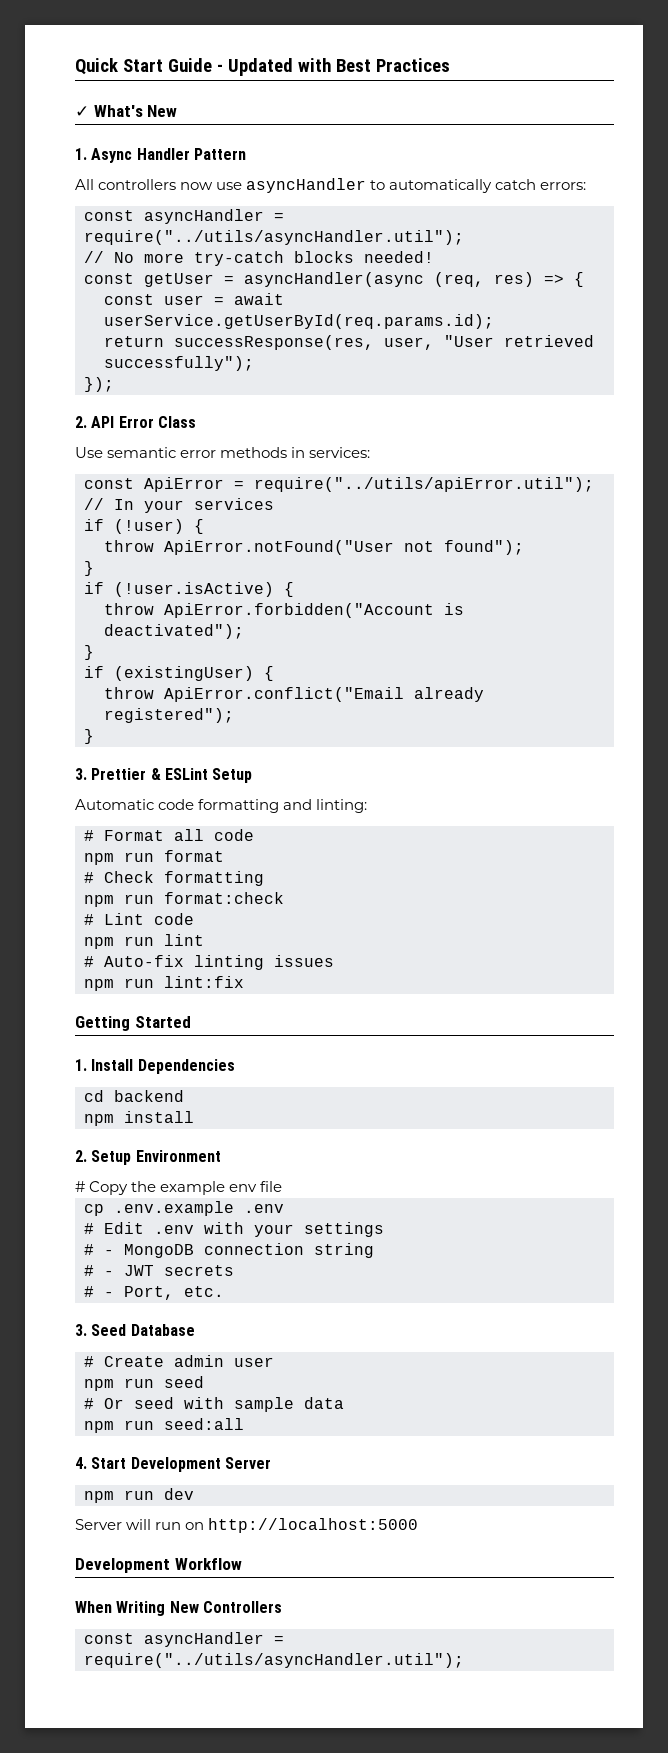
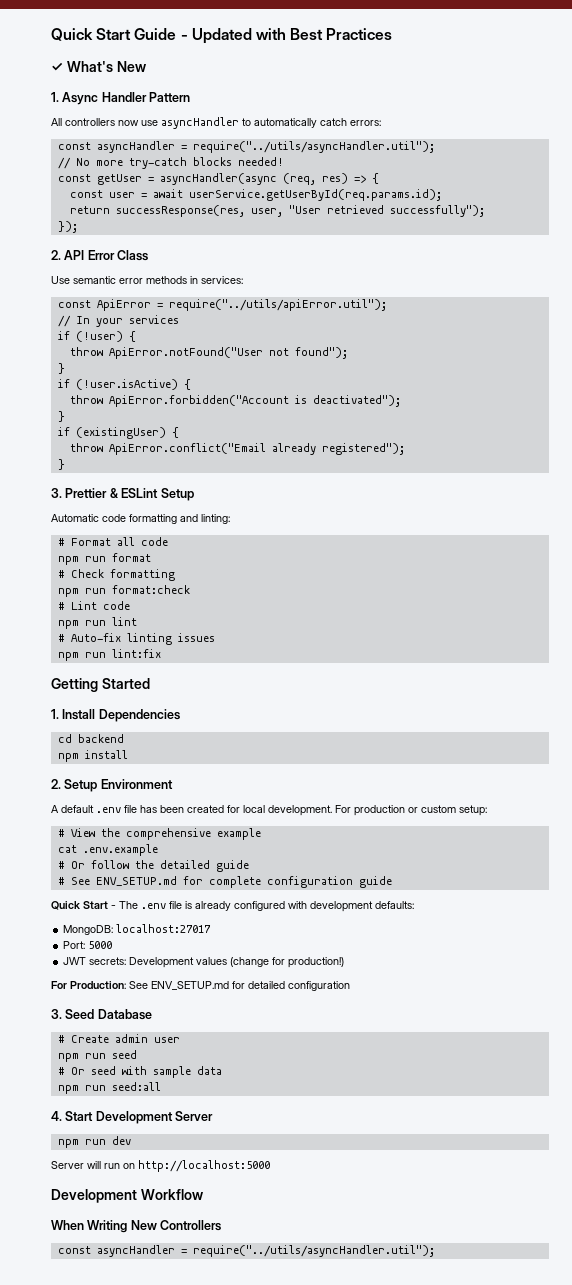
- # Copy the example env file
- cp .env.example .env
- # Edit .env with your settings
- # - MongoDB connection string
- # - JWT secrets
- # - Port, etc.
+ A default .env file has been created for local development. For production or custom setup:
+ # View the comprehensive example
+ cat .env.example
+ # Or follow the detailed guide
+ # See ENV_SETUP.md for complete configuration guide
+ Quick Start - The .env file is already configured with development defaults:
+ MongoDB: localhost:27017
+ Port: 5000
+ JWT secrets: Development values (change for production!)
+ For Production: See ENV_SETUP.md for detailed configuration

